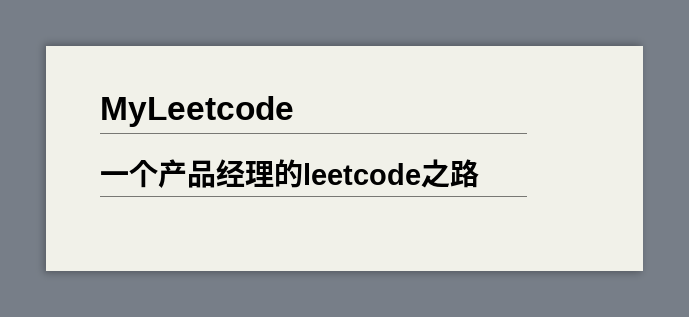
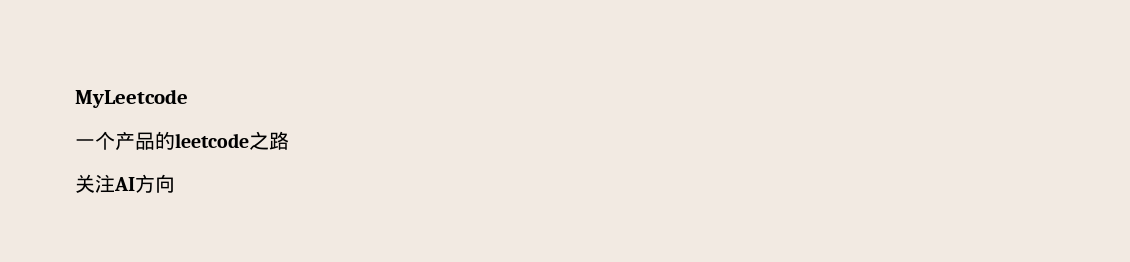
- 一个产品经理的leetcode之路
+ 一个产品的leetcode之路
+ 关注AI方向

